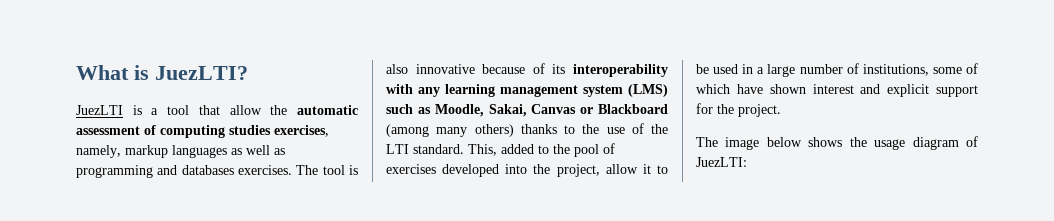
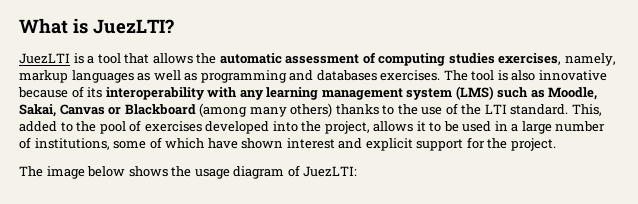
- JuezLTI is a tool that allow the automatic assessment of computing studies exercises, namely, markup languages as well as programming and databases exercises.
+ JuezLTI is a tool that allows the automatic assessment of computing studies exercises, namely, markup languages as well as programming and databases exercises.
- This, added to the pool of exercises developed into the project, allow it to be used in a large number of institutions, some of which have shown interest and explicit support for the project.
+ This, added to the pool of exercises developed into the project, allows it to be used in a large number of institutions, some of which have shown interest and explicit support for the project.

